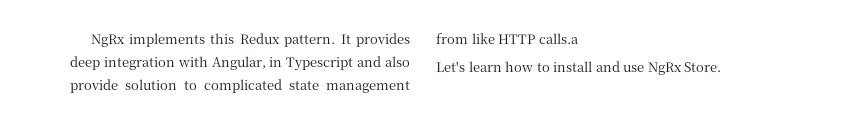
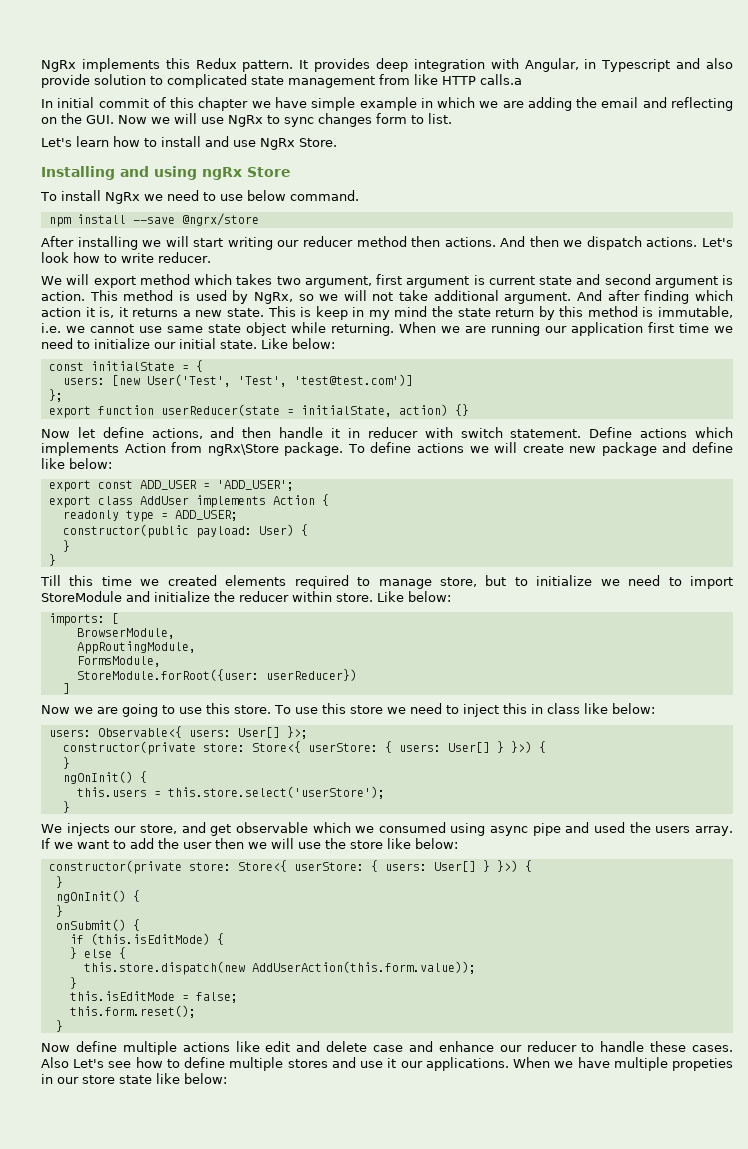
+ In initial commit of this chapter we have simple example in which we are adding the email and reflecting on the GUI. Now we will use NgRx to sync changes form to list.
+ Installing and using ngRx Store
+ To install NgRx we need to use below command.
+ npm install --save @ngrx/store
+ After installing we will start writing our reducer method then actions. And then we dispatch actions. Let's look how to write reducer.
+ We will export method which takes two argument, first argument is current state and second argument is action. This method is used by NgRx, so we will not take additional argument. And after finding which action it is, it returns a new state. This is keep in my mind the state return by this method is immutable, i.e. we cannot use same state object while returning. When we are running our application first time we need to initialize our initial state. Like below:
+ const initialState = {
+ users: [new User('Test', 'Test', 'test@test.com')]
+ };
+ export function userReducer(state = initialState, action) {}
+ Now let define actions, and then handle it in reducer with switch statement. Define actions which implements Action from ngRx\Store package. To define actions we will create new package and define like below:
+ export const ADD_USER = 'ADD_USER';
+ export class AddUser implements Action {
+ readonly type = ADD_USER;
+ constructor(public payload: User) {
+ }
+ }
+ Till this time we created elements required to manage store, but to initialize we need to import StoreModule and initialize the reducer within store. Like below:
+ imports: [
+ BrowserModule,
+ AppRoutingModule,
+ FormsModule,
+ StoreModule.forRoot({user: userReducer})
+ ]
+ Now we are going to use this store. To use this store we need to inject this in class like below:
+ users: Observable<{ users: User[] }>;
+ constructor(private store: Store<{ userStore: { users: User[] } }>) {
+ }
+ ngOnInit() {
+ this.users = this.store.select('userStore');
+ }
+ We injects our store, and get observable which we consumed using async pipe and used the users array. If we want to add the user then we will use the store like below:
+ constructor(private store: Store<{ userStore: { users: User[] } }>) {
+ }
+ ngOnInit() {
+ }
+ onSubmit() {
+ if (this.isEditMode) {
+ } else {
+ this.store.dispatch(new AddUserAction(this.form.value));
+ }
+ this.isEditMode = false;
+ this.form.reset();
+ }
+ Now define multiple actions like edit and delete case and enhance our reducer to handle these cases. Also Let's see how to define multiple stores and use it our applications. When we have multiple propeties in our store state like below:

